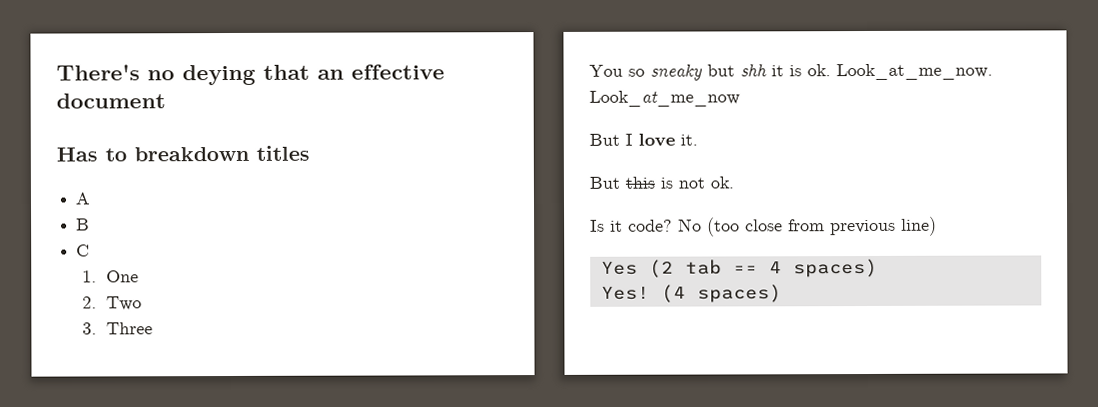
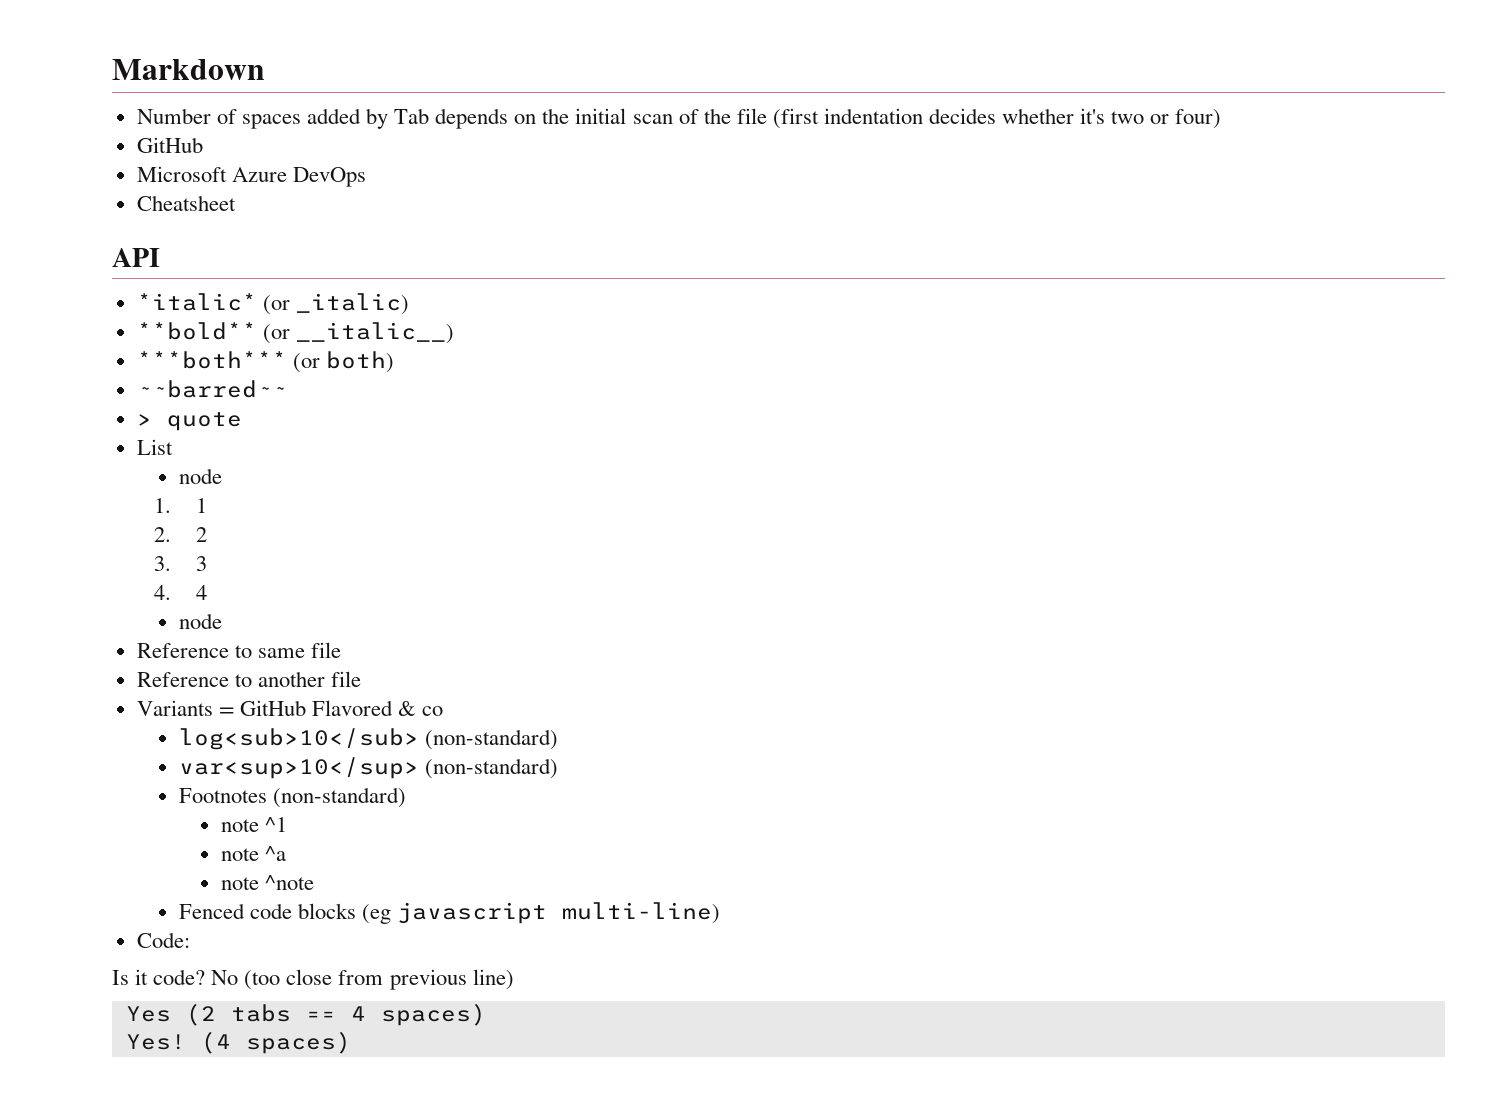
- There's no deying that an effective document
- Has to breakdown titles
- A
- B
- C
+ Markdown
+ Number of spaces added by Tab depends on the initial scan of the file (first indentation decides whether it's two or four)
+ GitHub
+ Microsoft Azure DevOps
+ Cheatsheet
+ API
+ *italic* (or _italic)
+ **bold** (or __italic__)
+ ***both*** (or both)
+ ~~barred~~
+ > quote
+ List
+ node
- 1. One
+ 1. 1
- 2. Two
+ 2. 2
- 3. Three
- You so sneaky but shh it is ok. Look_at_me_now. Look_at_me_now
- But I love it.
- But this is not ok.
+ 3. 3
+ 4. 4
+ node
+ Reference to same file
+ Reference to another file
+ Variants = GitHub Flavored & co
+ log<sub>10</sub> (non-standard)
+ var<sup>10</sup> (non-standard)
+ Footnotes (non-standard)
+ note ^1
+ note ^a
+ note ^note
+ Fenced code blocks (eg javascript multi-line)
+ Code:
- Yes (2 tab == 4 spaces)
+ Yes (2 tabs == 4 spaces)

